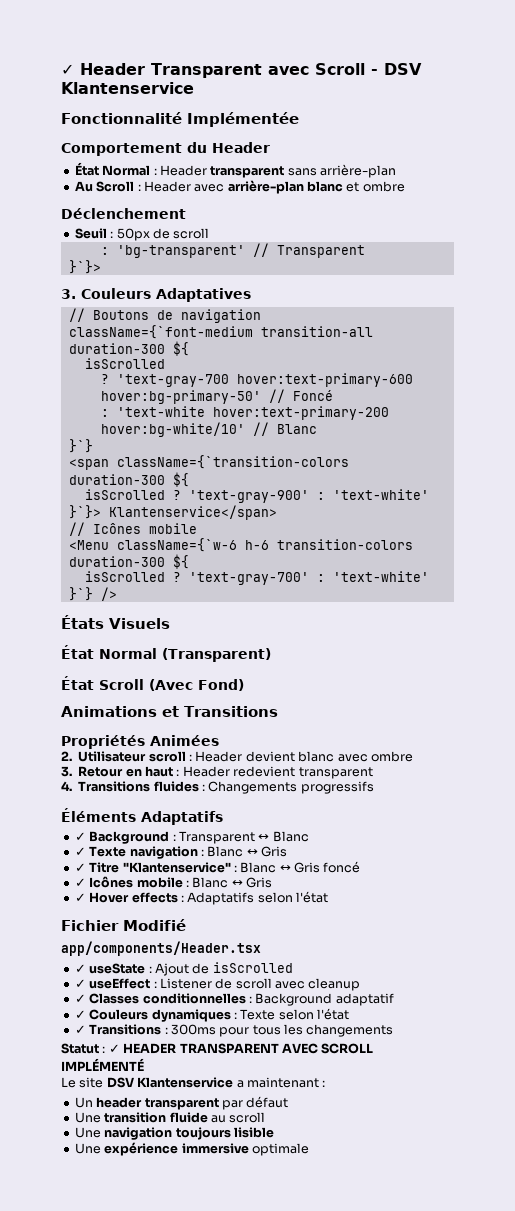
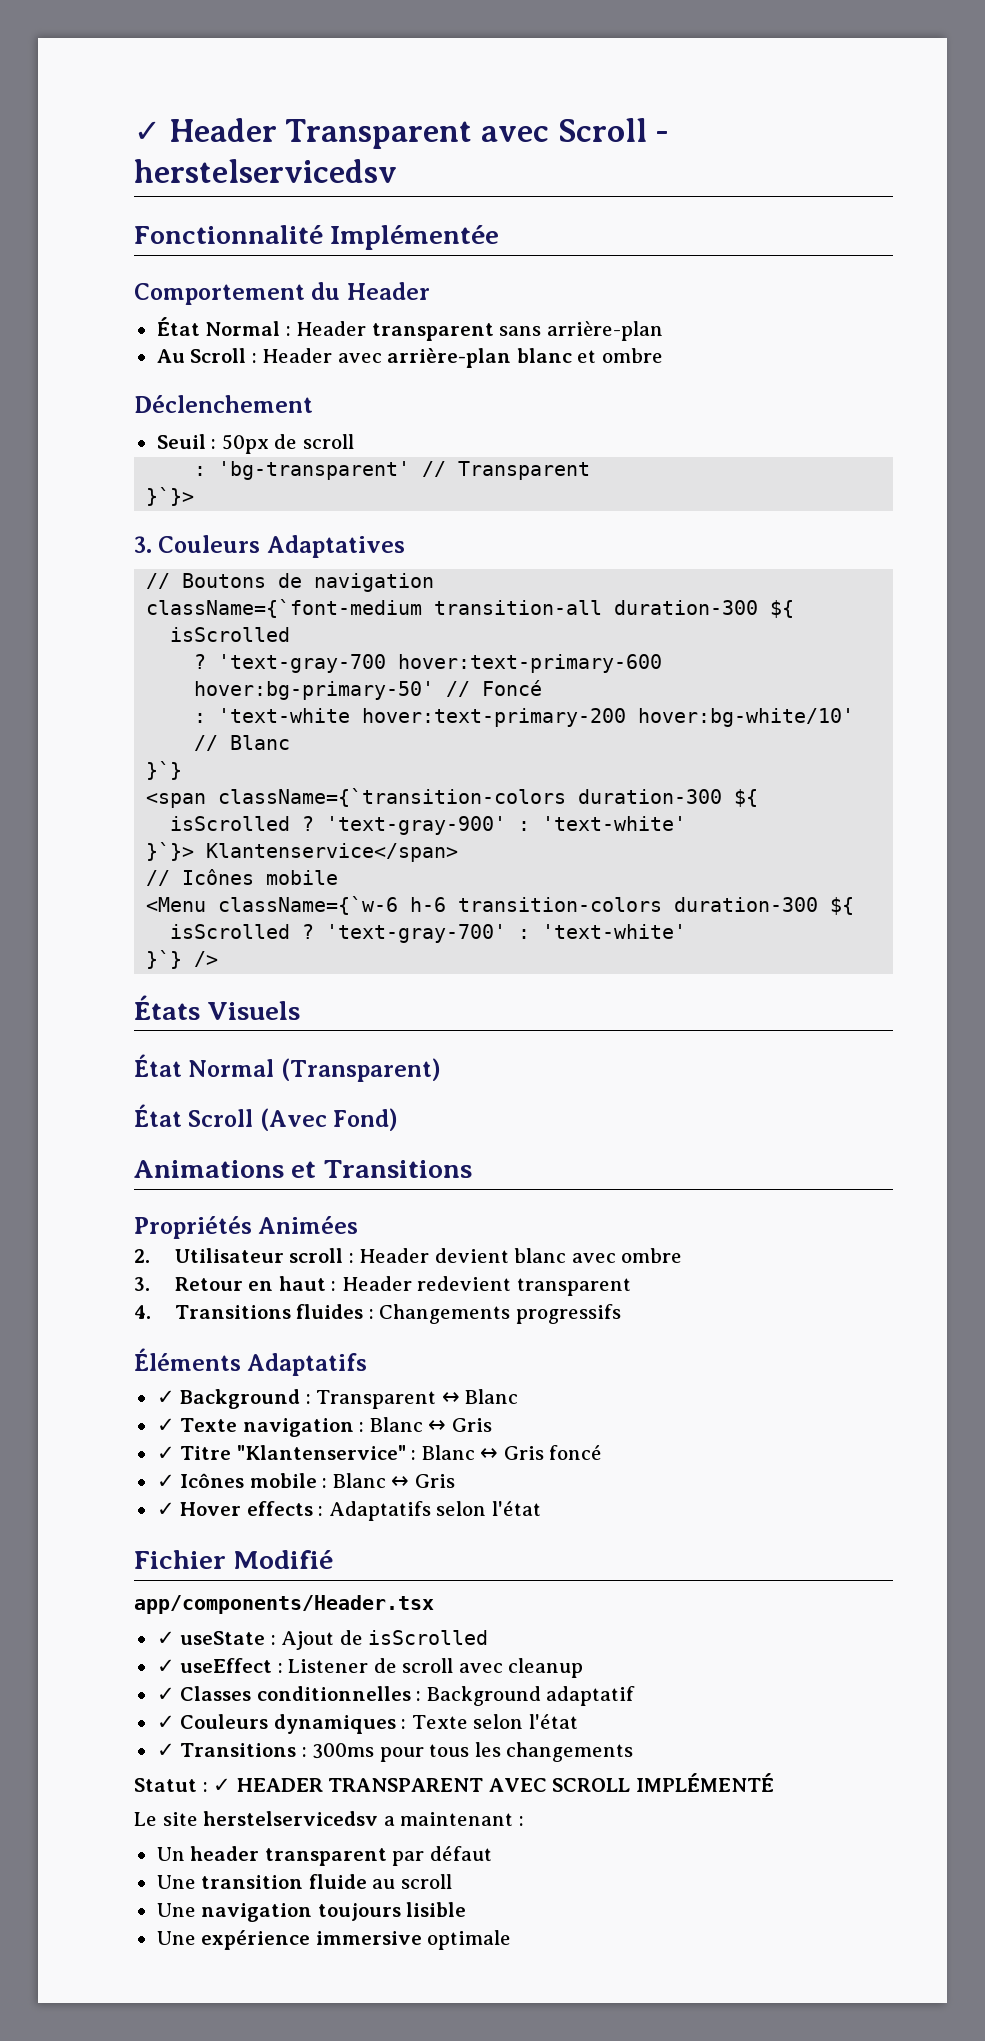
- ✓ Header Transparent avec Scroll - DSV Klantenservice
+ ✓ Header Transparent avec Scroll - herstelservicedsv
- Le site DSV Klantenservice a maintenant :
+ Le site herstelservicedsv a maintenant :

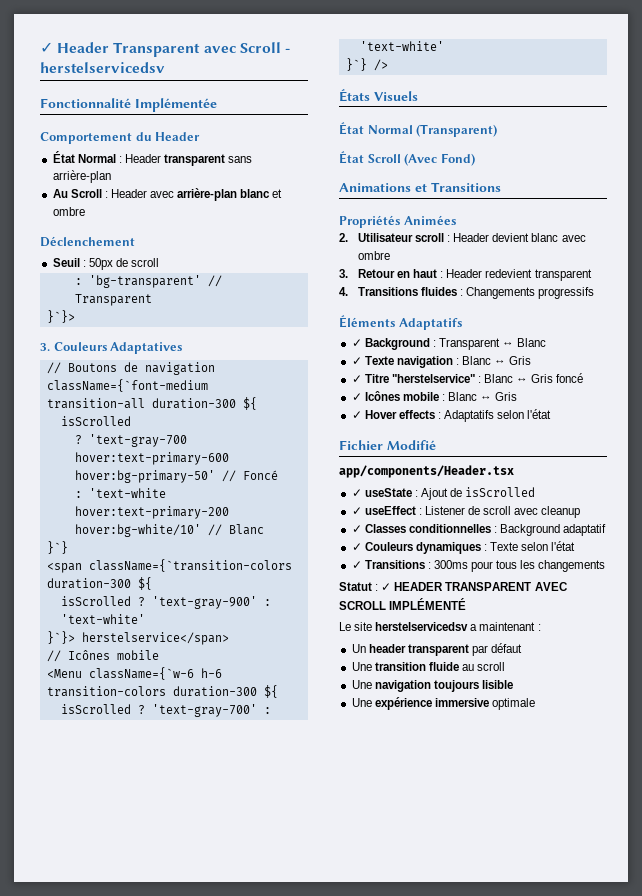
- }`}> Klantenservice</span>
+ }`}> herstelservice</span>
- ✓ Titre "Klantenservice" : Blanc ↔ Gris foncé
+ ✓ Titre "herstelservice" : Blanc ↔ Gris foncé

